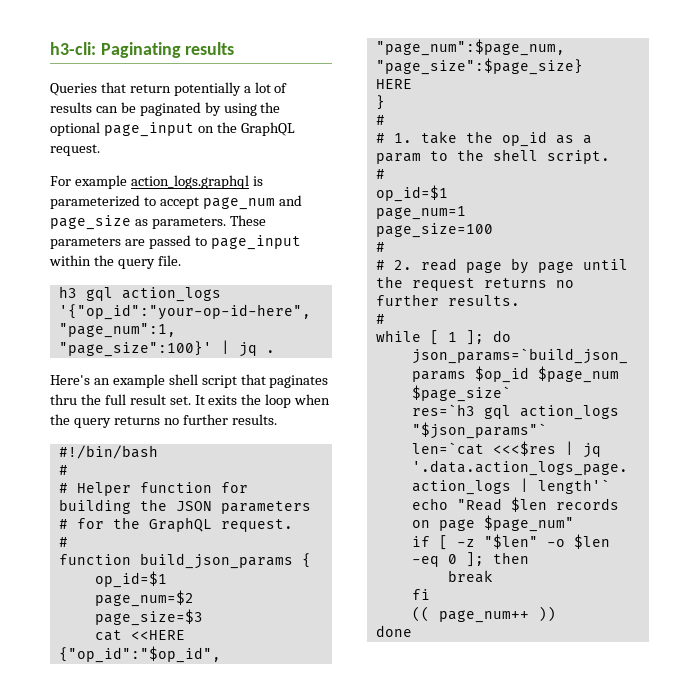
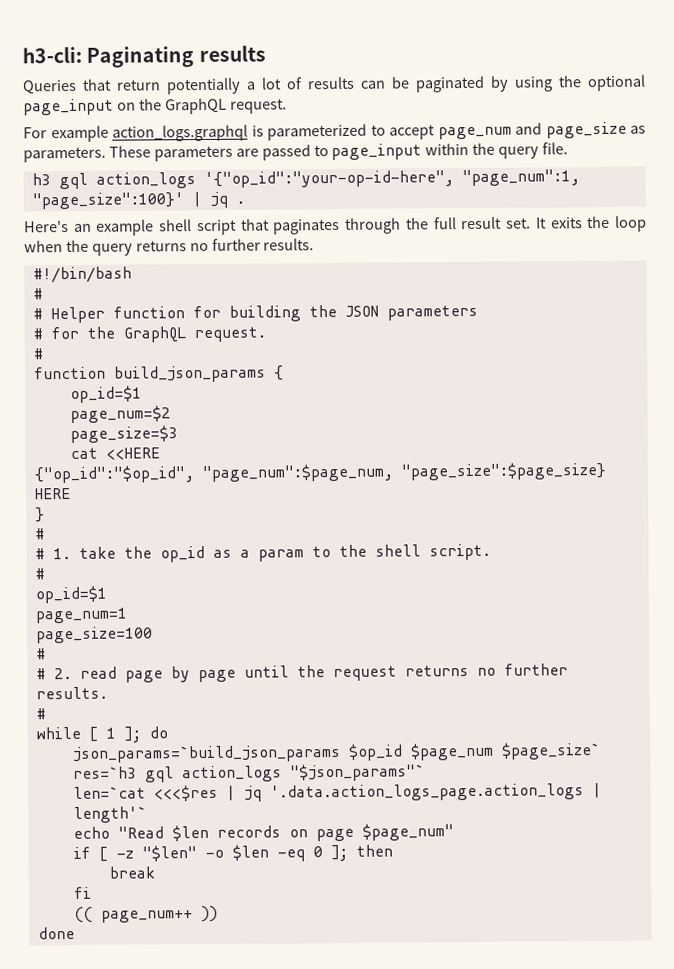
- Here's an example shell script that paginates thru the full result set.
+ Here's an example shell script that paginates through the full result set.

